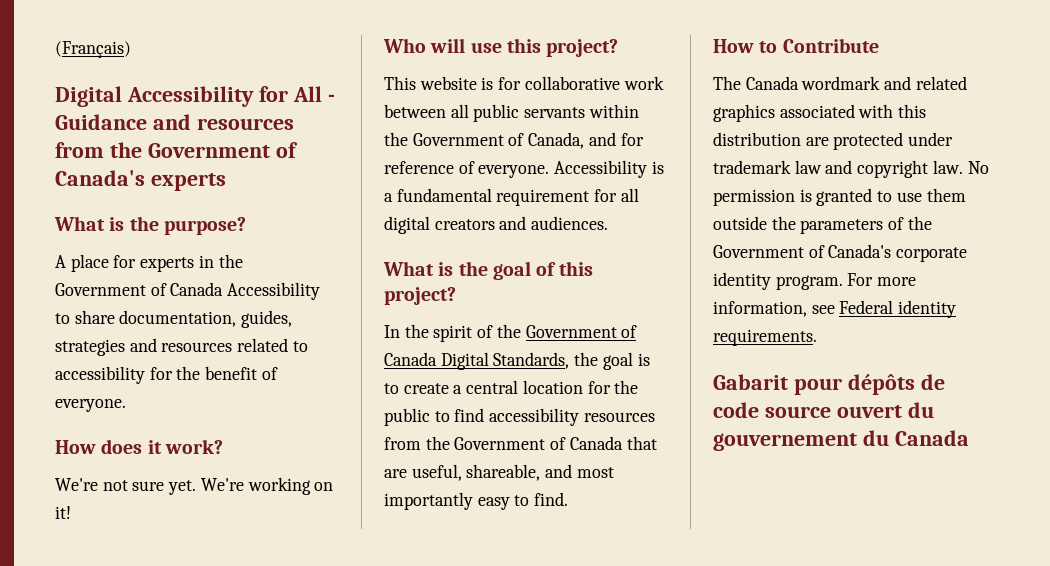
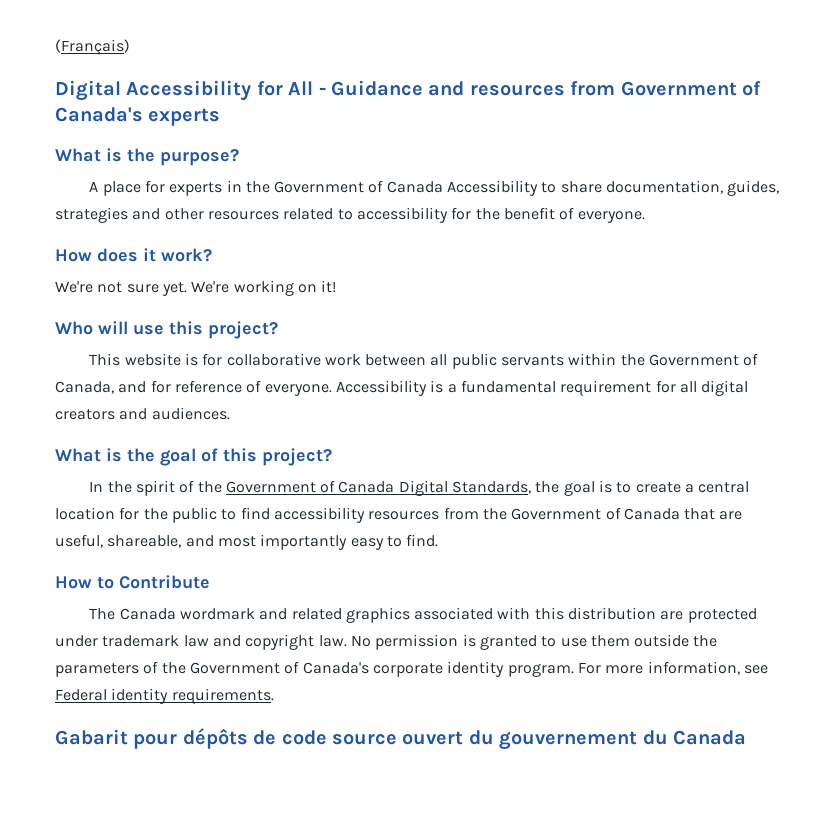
- Digital Accessibility for All - Guidance and resources from the Government of Canada's experts
+ Digital Accessibility for All - Guidance and resources from Government of Canada's experts
- A place for experts in the Government of Canada Accessibility to share documentation, guides, strategies and resources related to accessibility for the benefit of everyone.
+ A place for experts in the Government of Canada Accessibility to share documentation, guides, strategies and other resources related to accessibility for the benefit of everyone.

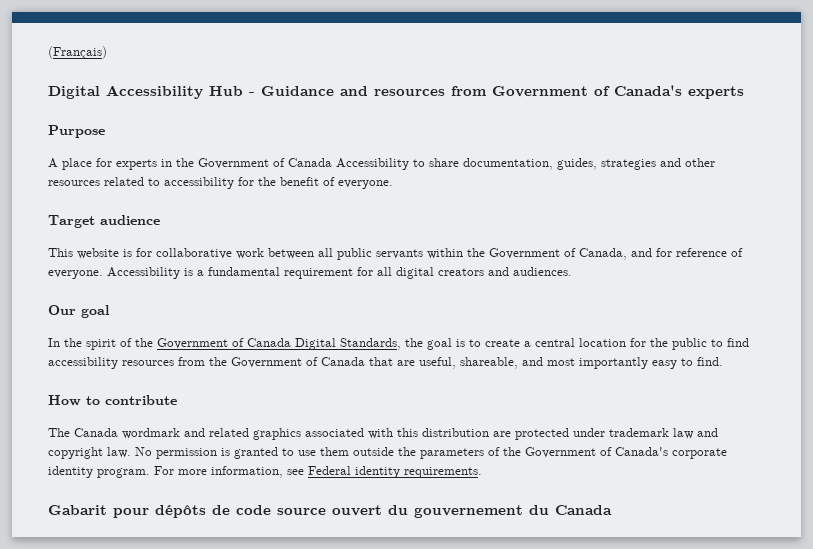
- Digital Accessibility for All - Guidance and resources from Government of Canada's experts
+ Digital Accessibility Hub - Guidance and resources from Government of Canada's experts
- What is the purpose?
+ Purpose
- How does it work?
- We're not sure yet. We're working on it!
- Who will use this project?
+ Target audience
- What is the goal of this project?
+ Our goal
- How to Contribute
+ How to contribute

